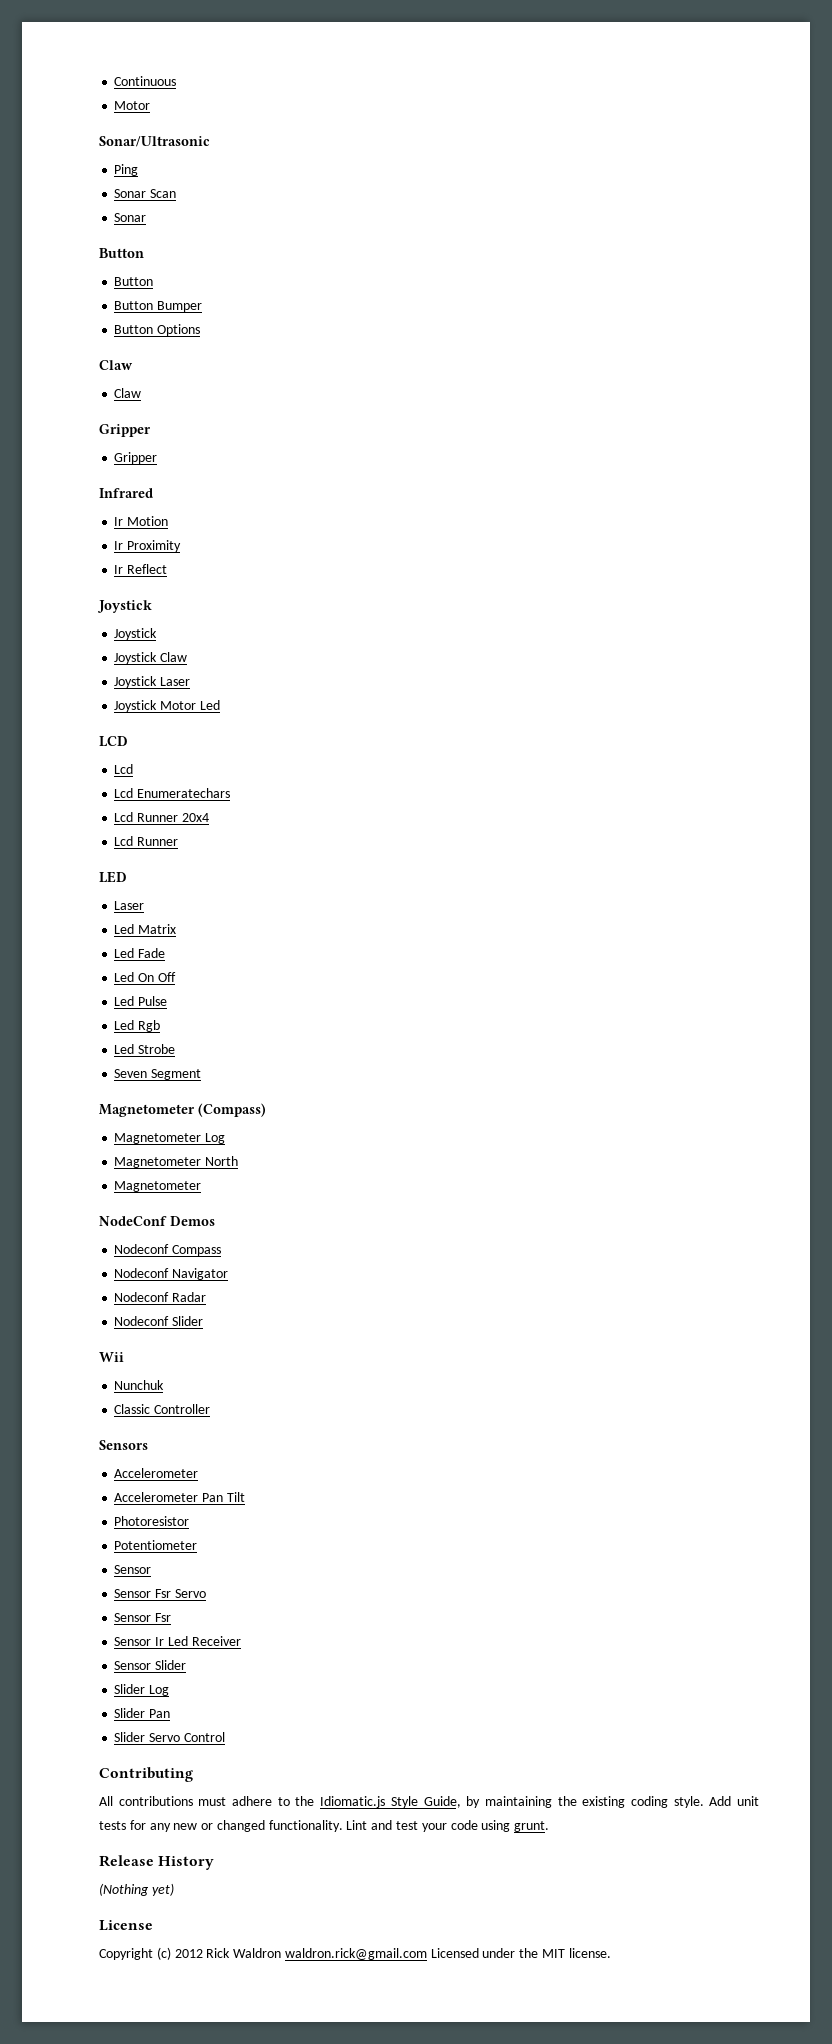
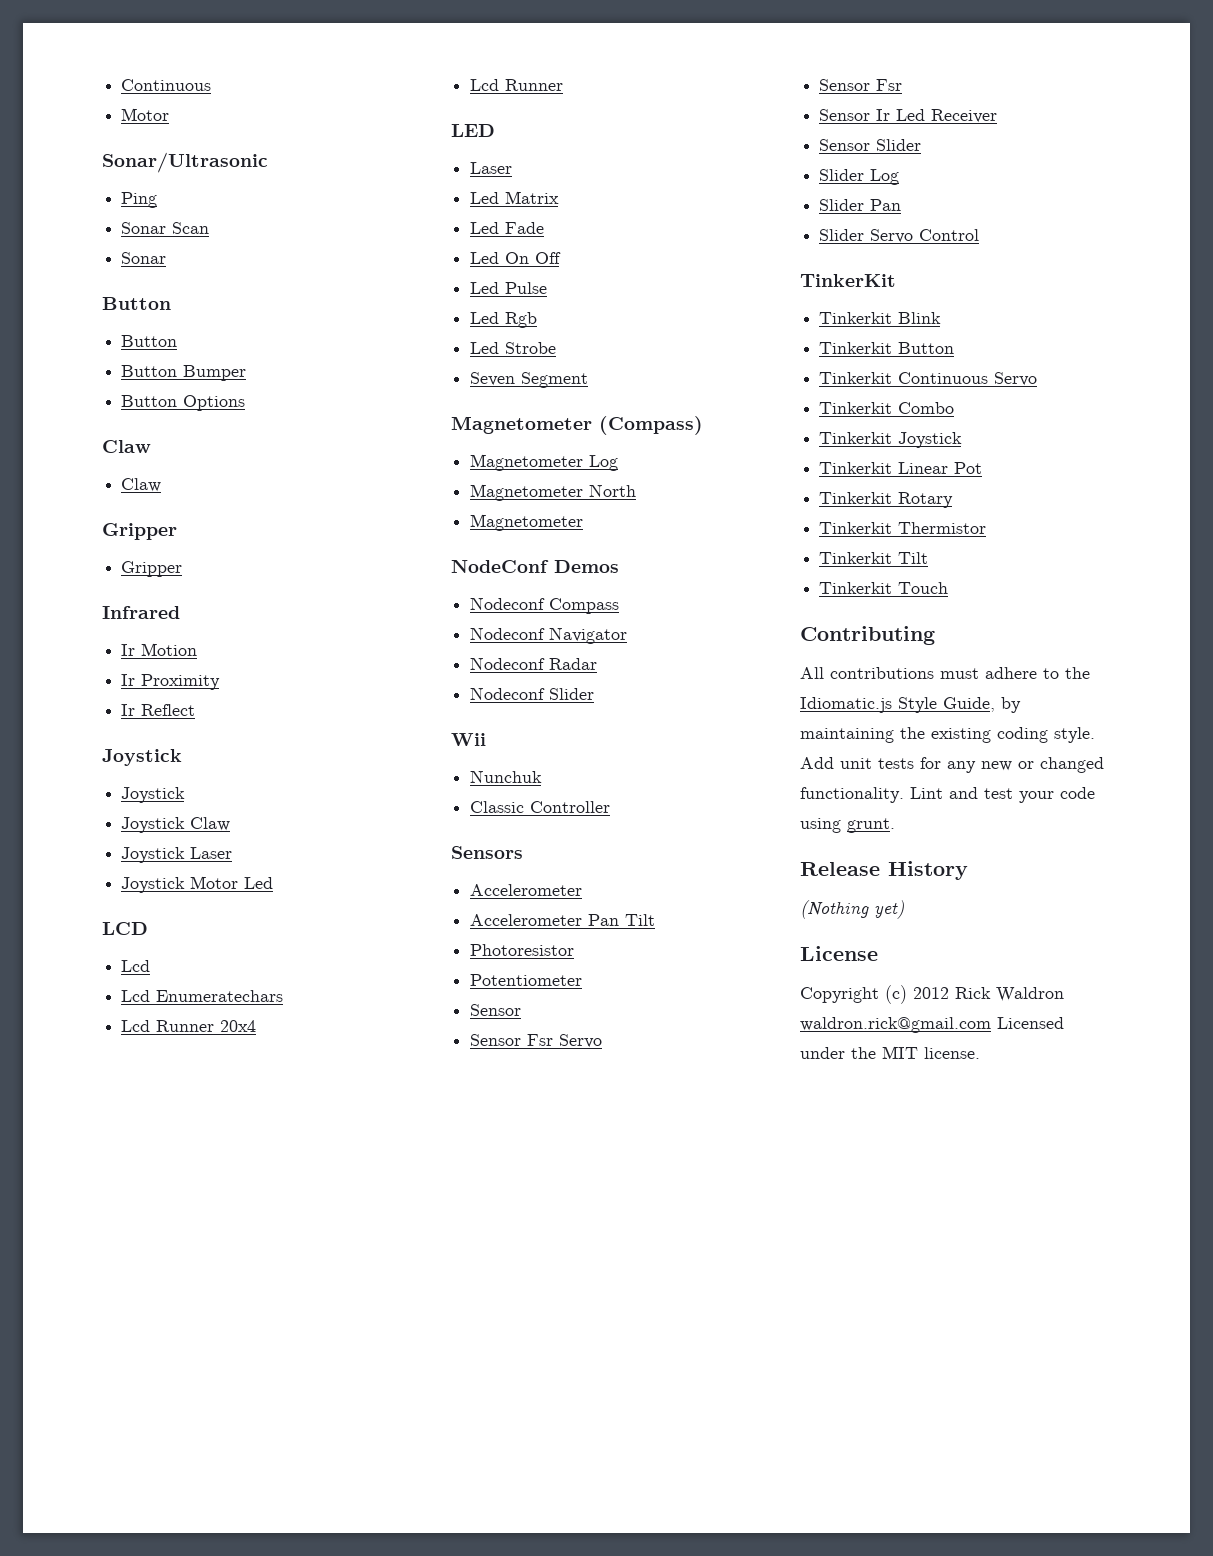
+ TinkerKit
+ Tinkerkit Blink
+ Tinkerkit Button
+ Tinkerkit Continuous Servo
+ Tinkerkit Combo
+ Tinkerkit Joystick
+ Tinkerkit Linear Pot
+ Tinkerkit Rotary
+ Tinkerkit Thermistor
+ Tinkerkit Tilt
+ Tinkerkit Touch

